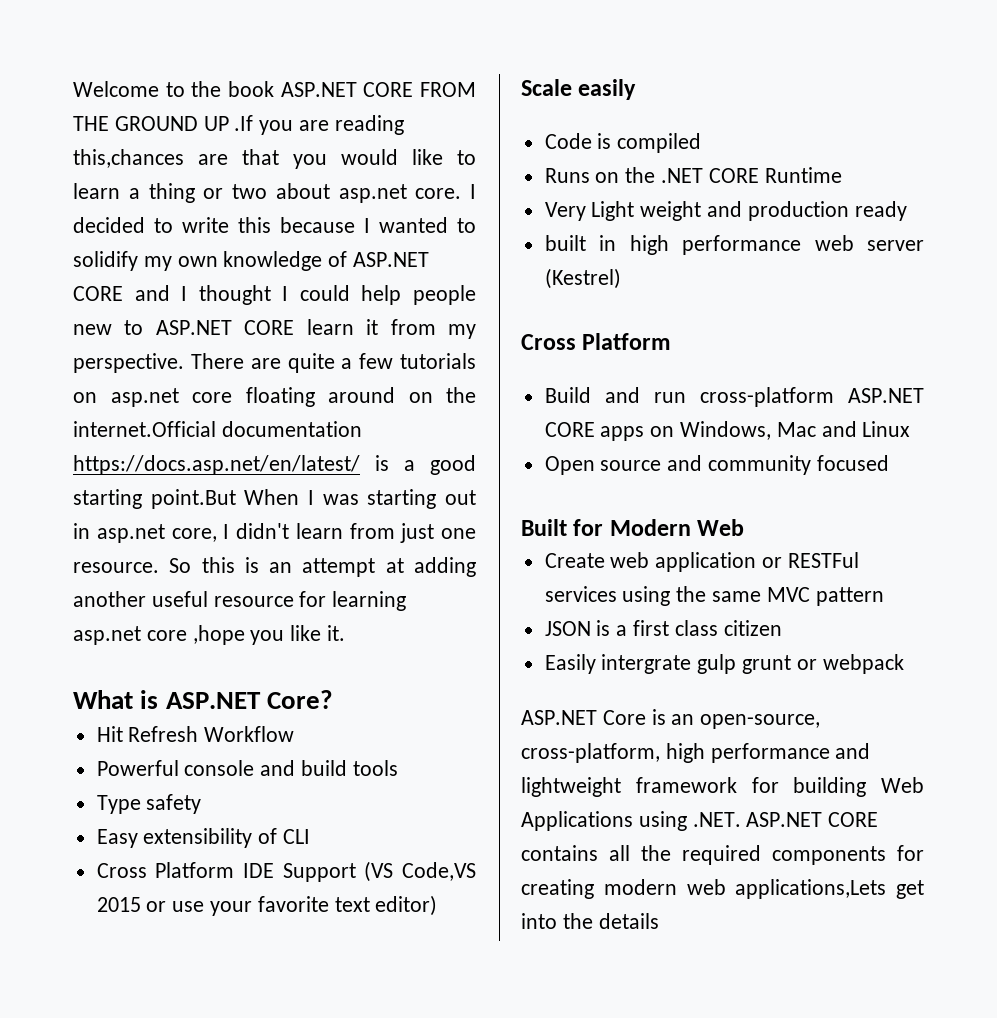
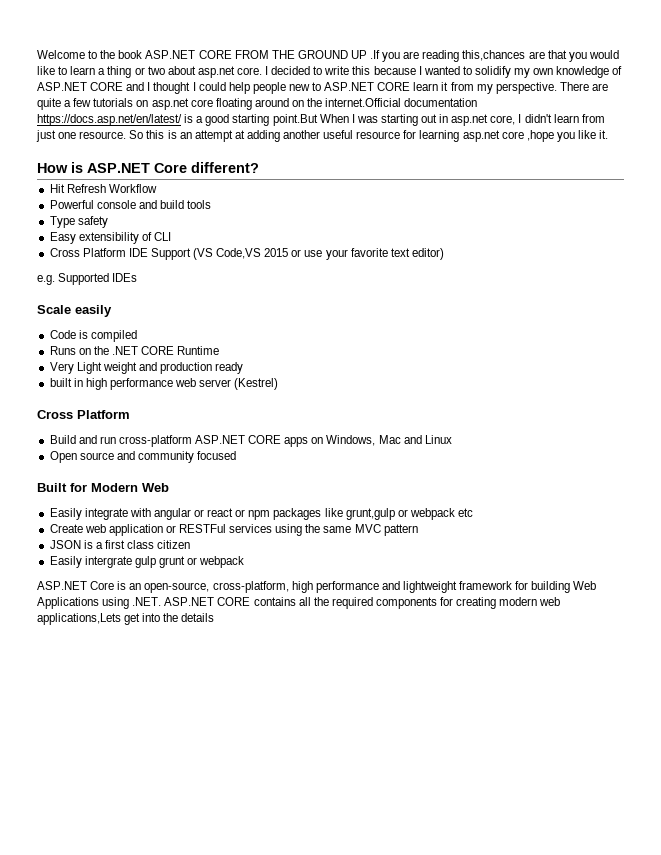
- What is ASP.NET Core?
+ How is ASP.NET Core different?
+ e.g. Supported IDEs
+ Easily integrate with angular or react or npm packages like grunt,gulp or webpack etc

